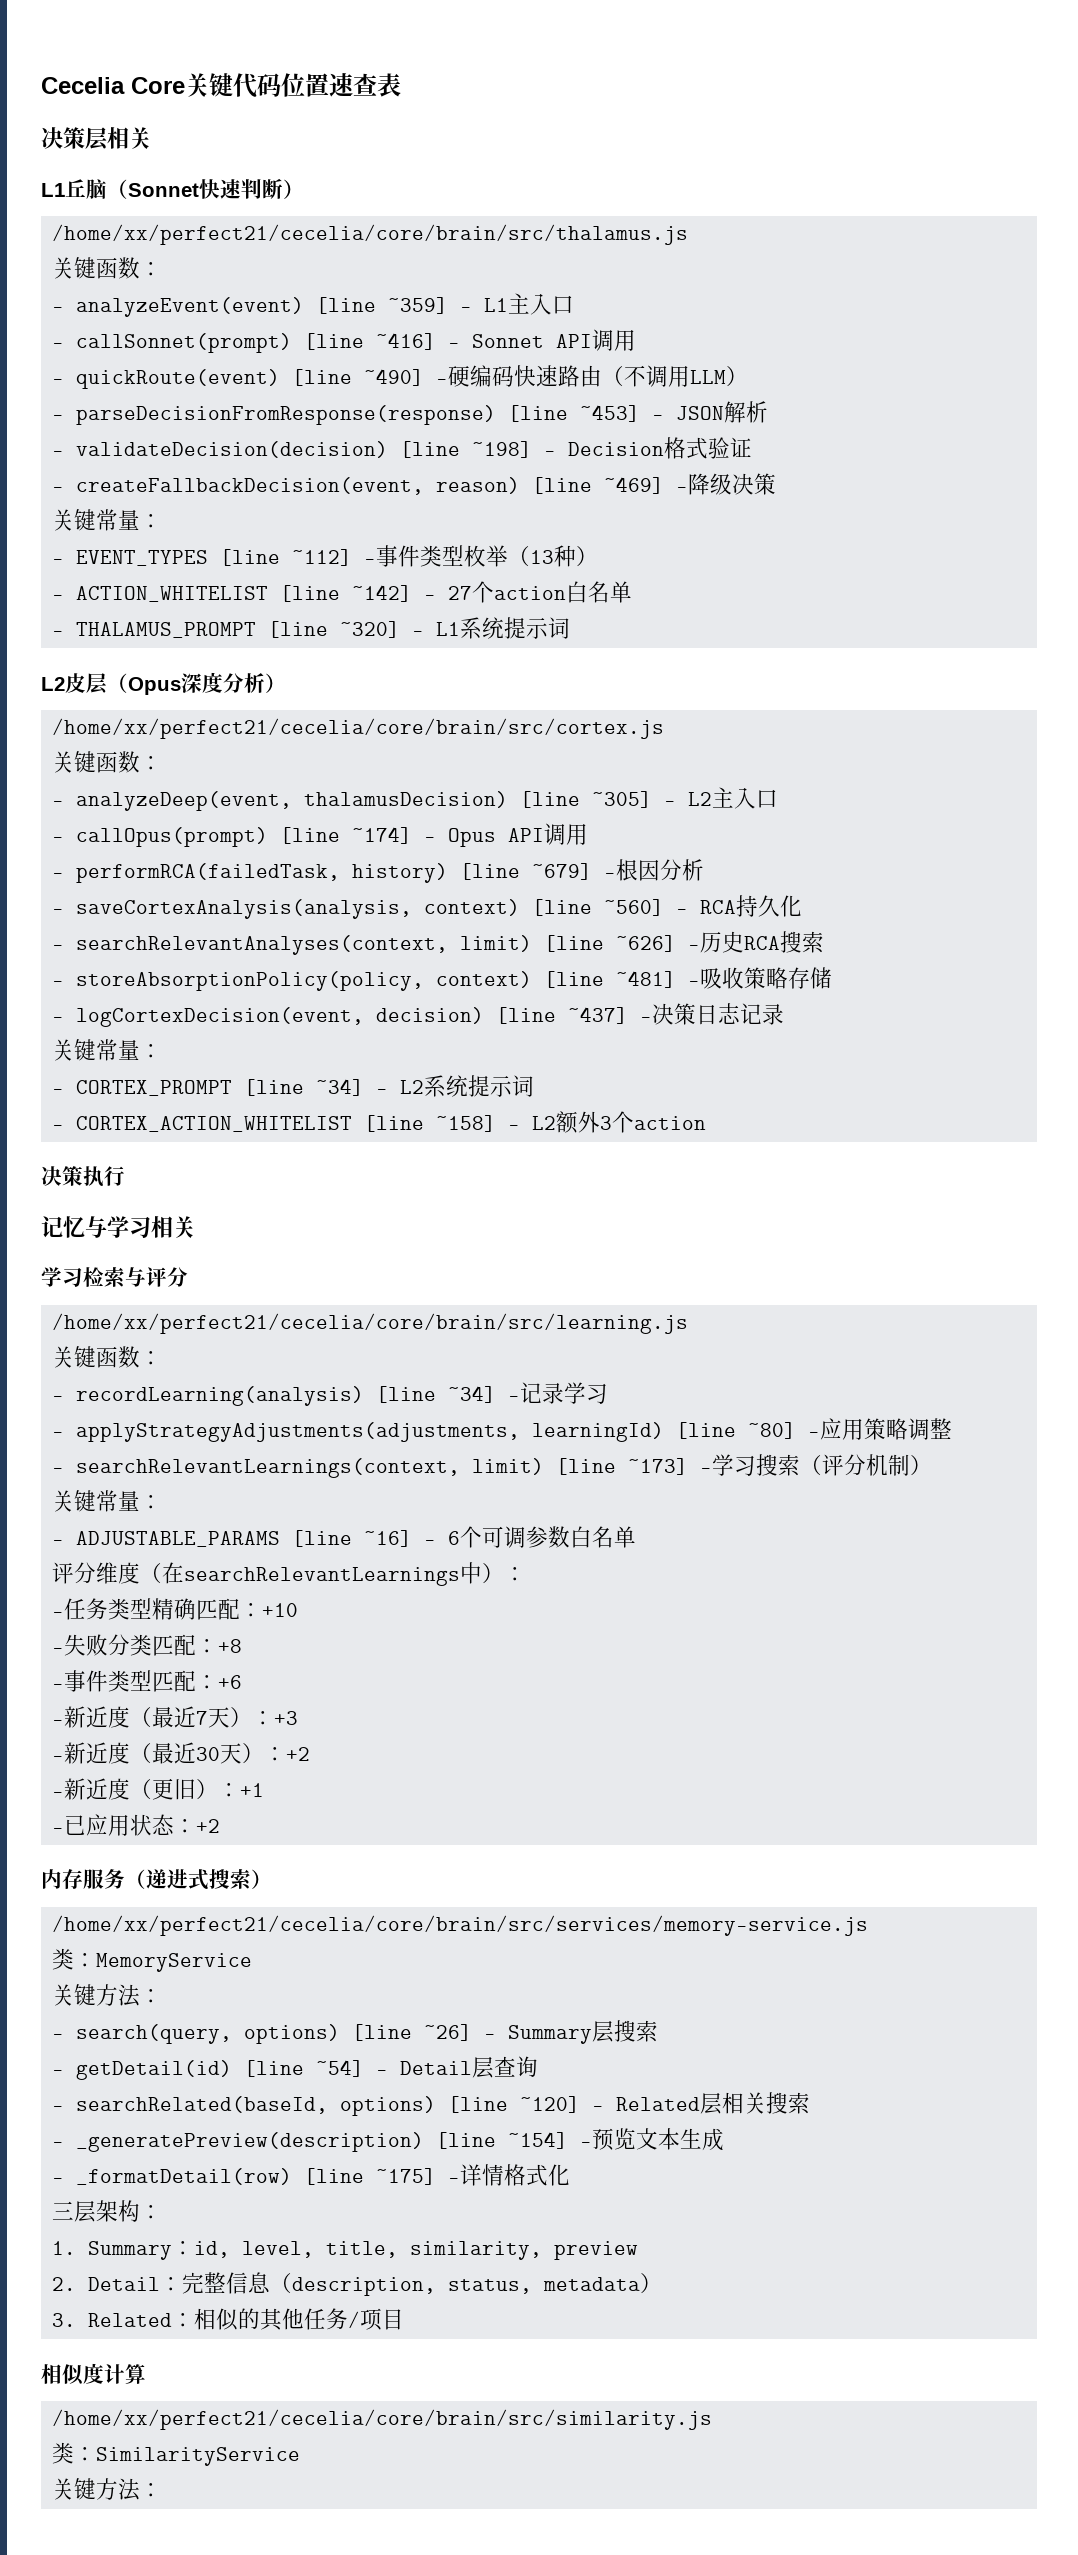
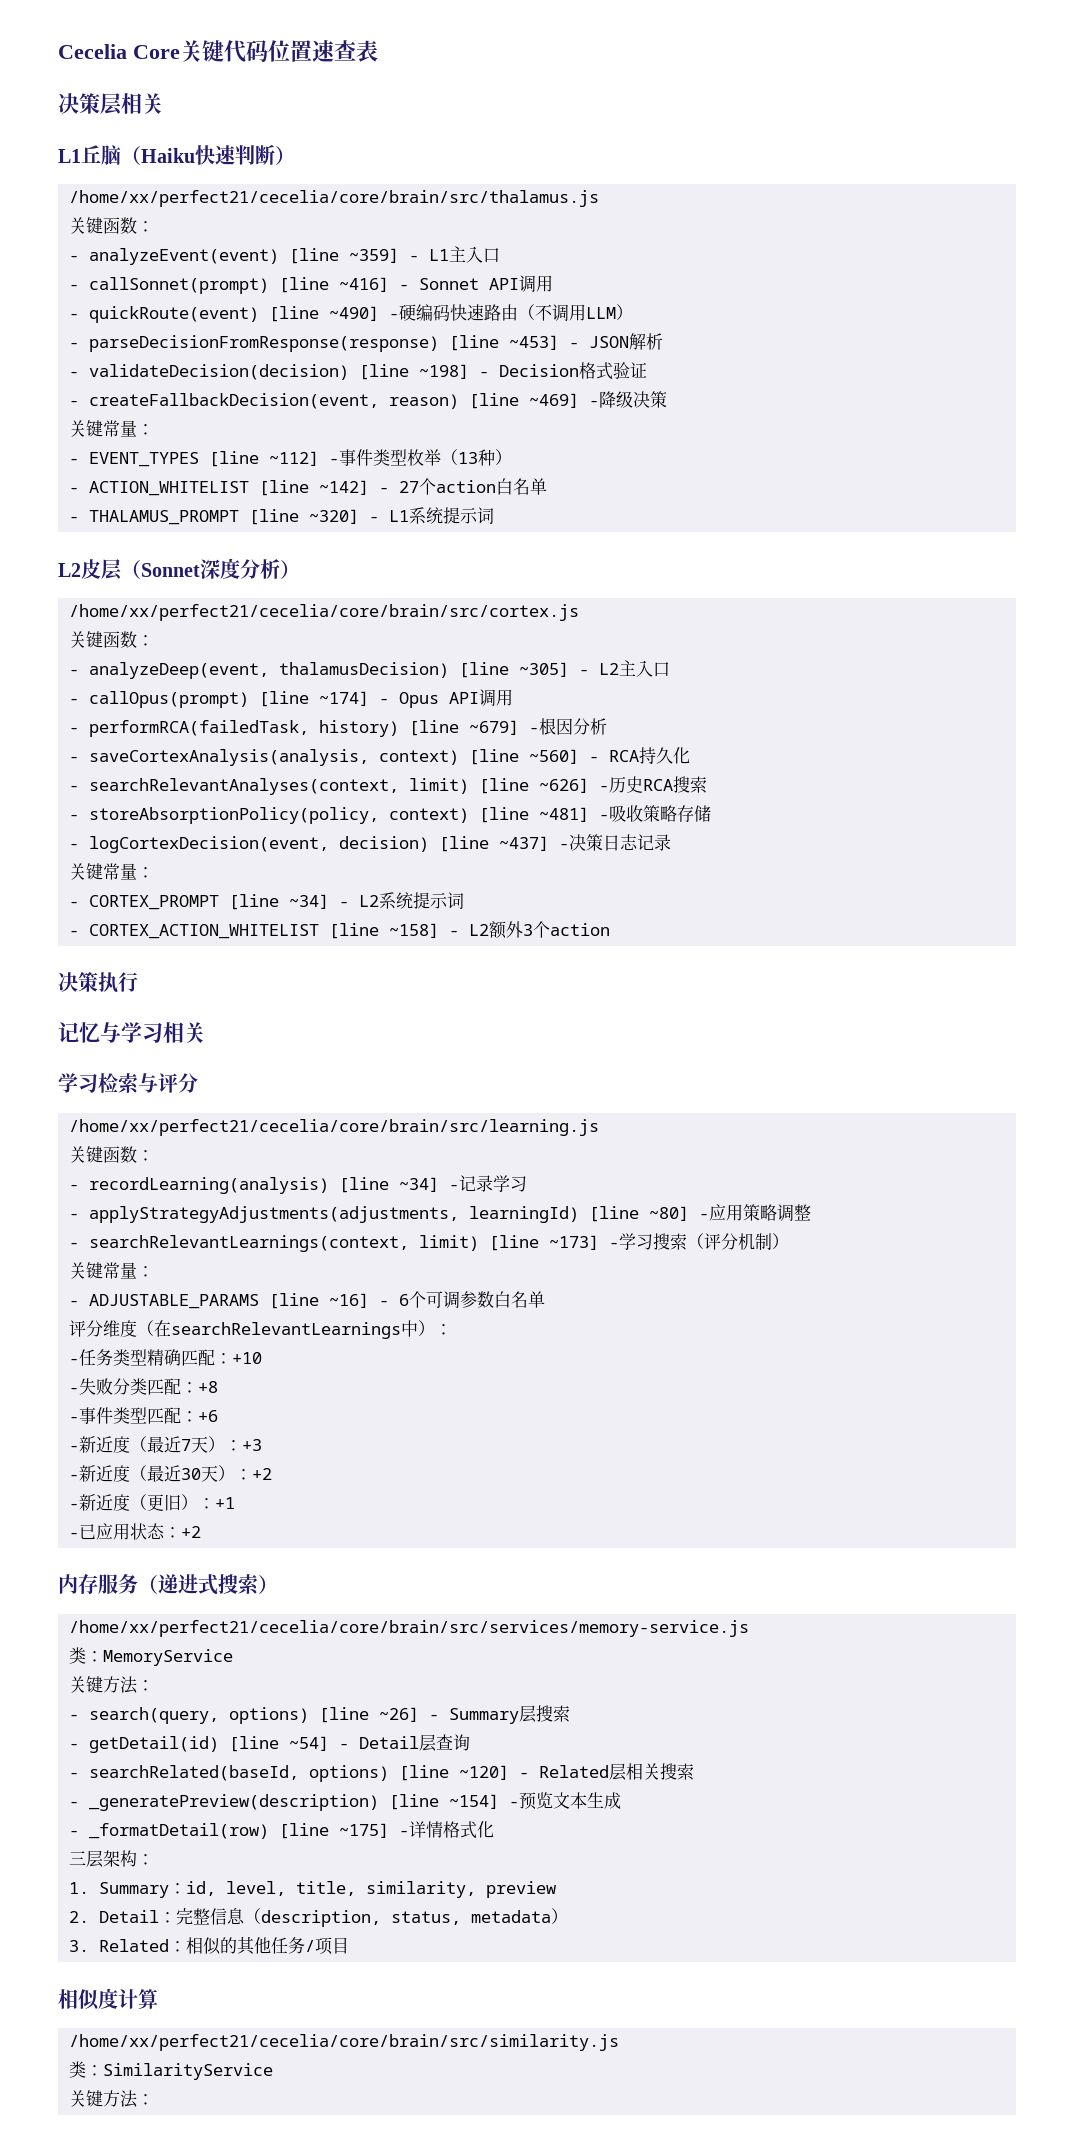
- L1丘脑（Sonnet快速判断）
+ L1丘脑（Haiku快速判断）
- L2皮层（Opus深度分析）
+ L2皮层（Sonnet深度分析）

